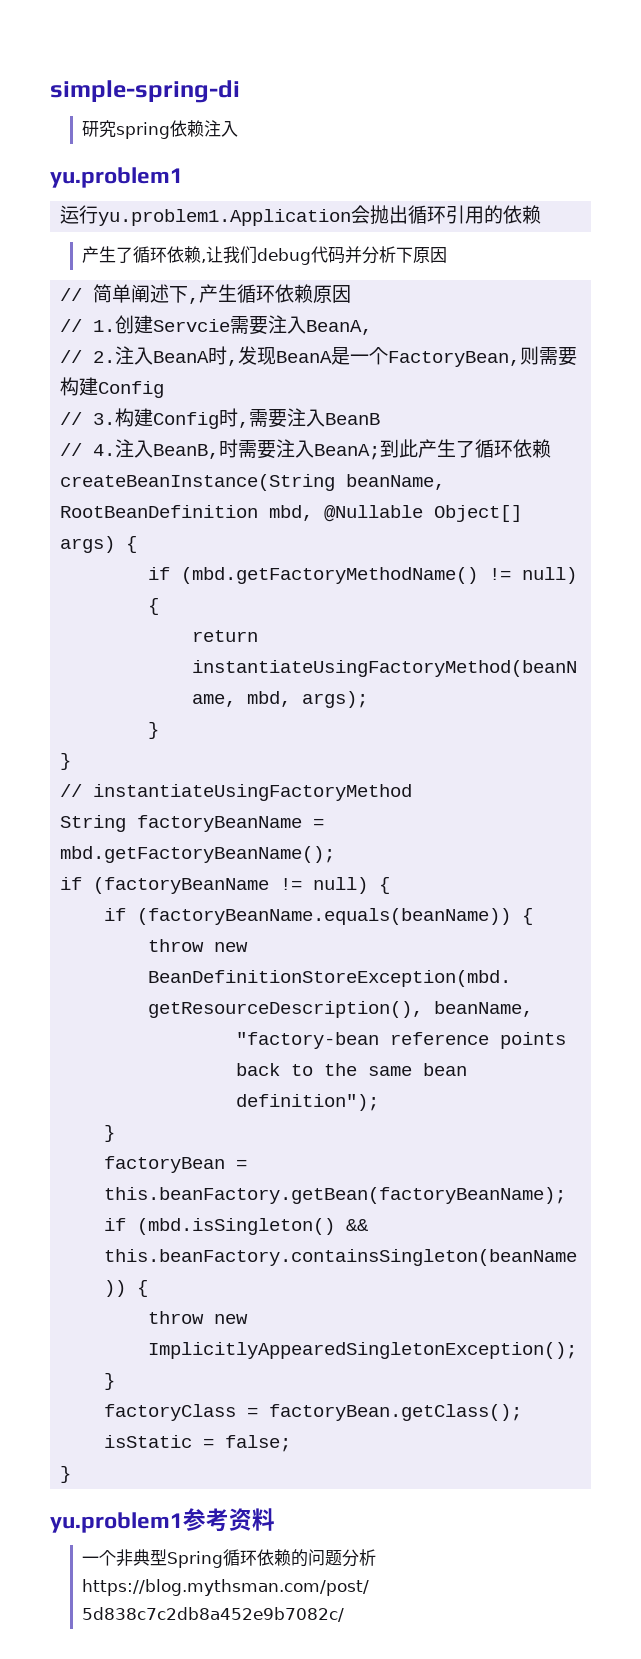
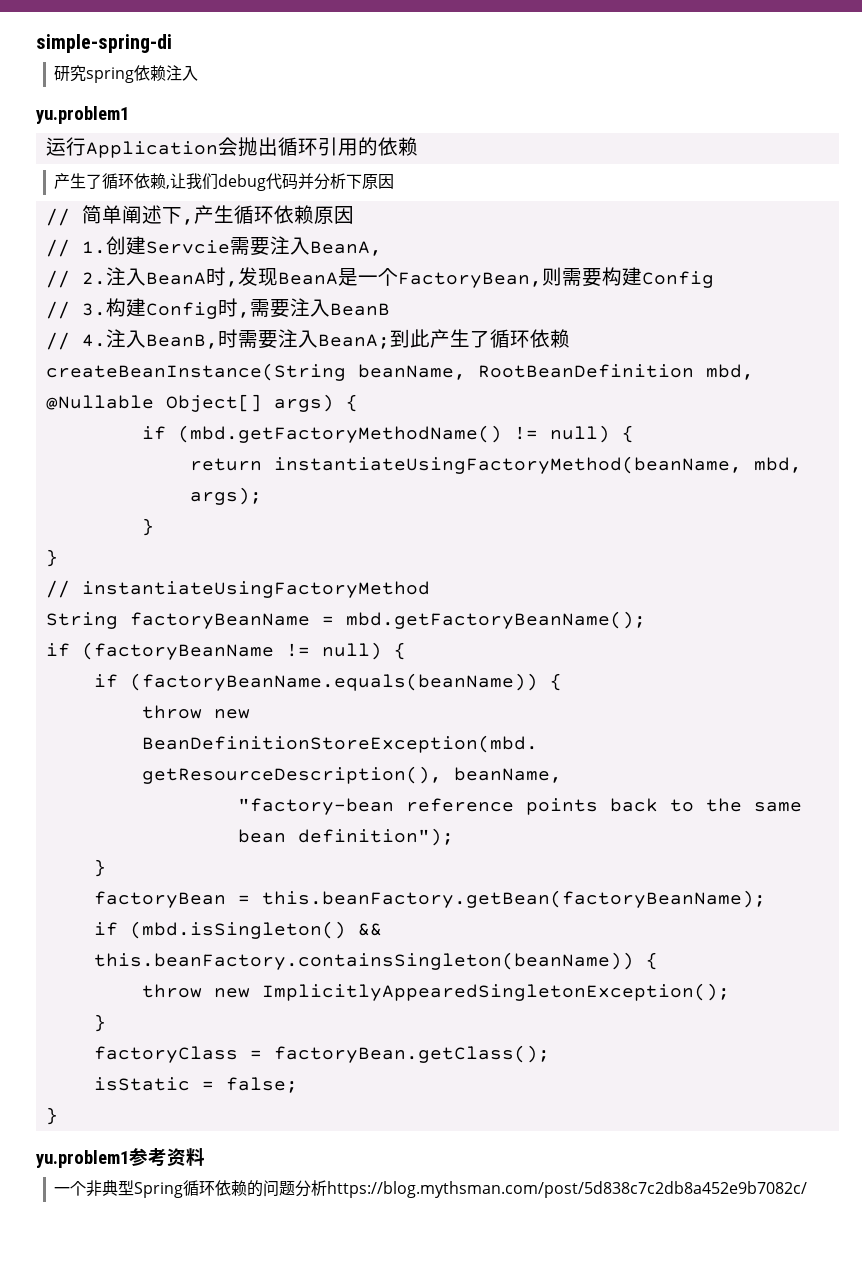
- 运行yu.problem1.Application会抛出循环引用的依赖
+ 运行Application会抛出循环引用的依赖

